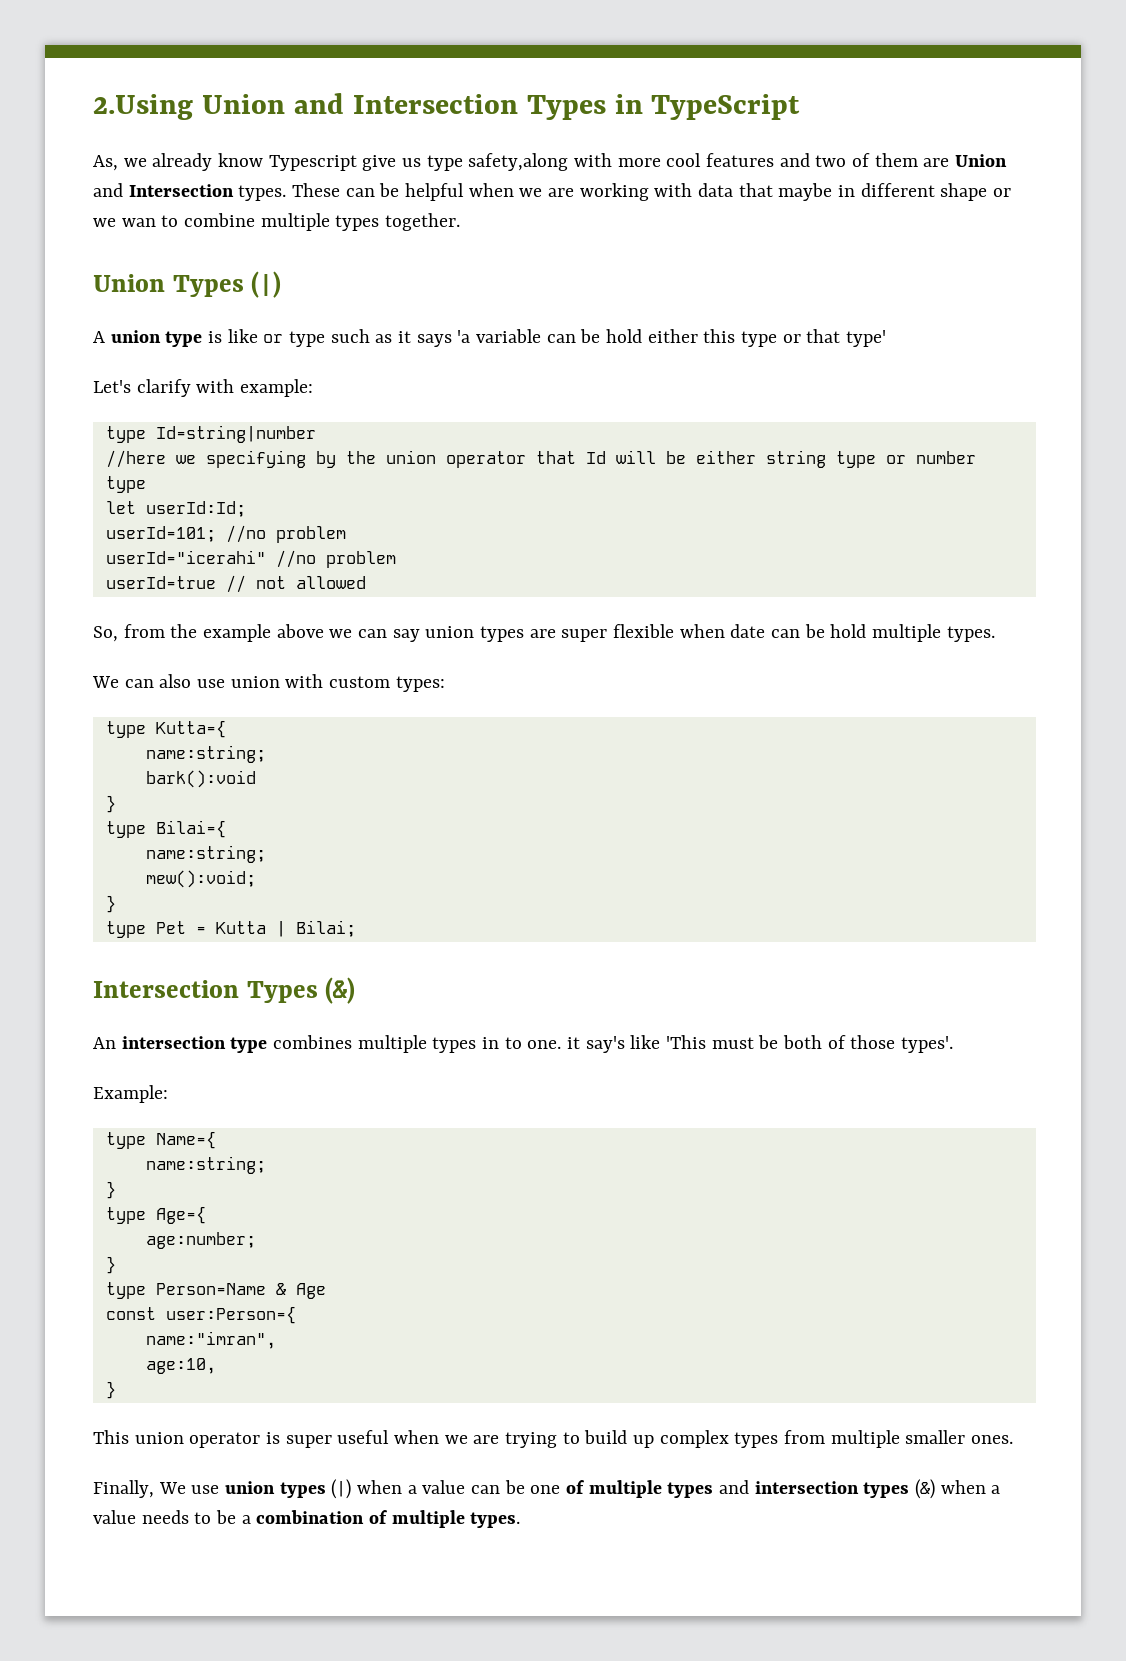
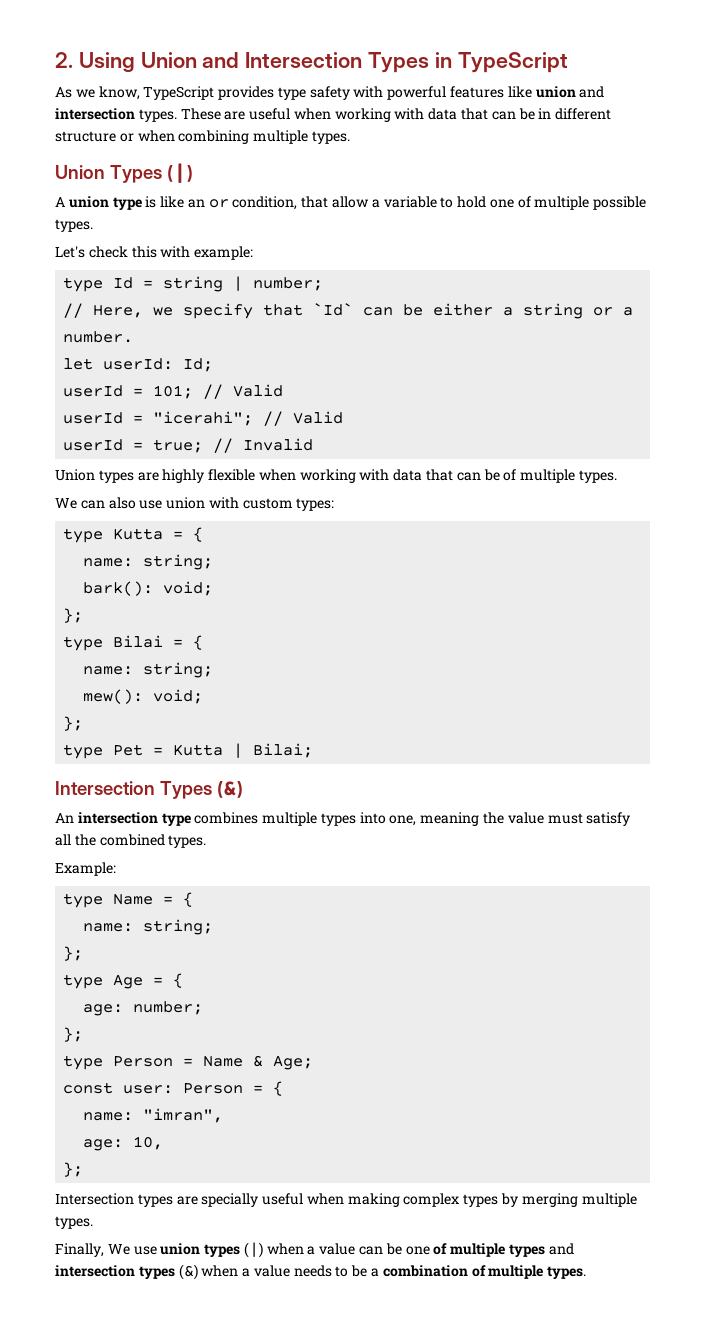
- 2.Using Union and Intersection Types in TypeScript
+ 2. Using Union and Intersection Types in TypeScript
- As, we already know Typescript give us type safety,along with more cool features and two of them are Union and Intersection types. These can be helpful when we are working with data that maybe in different shape or we wan to combine multiple types together.
+ As we know, TypeScript provides type safety with powerful features like union and intersection types. These are useful when working with data that can be in different structure or when combining multiple types.
- A union type is like or type such as it says 'a variable can be hold either this type or that type'
+ A union type is like an or condition, that allow a variable to hold one of multiple possible types.
- Let's clarify with example:
+ Let's check this with example:
- type Id=string|number
- //here we specifying by the union operator that Id will be either string type or number type
- let userId:Id;
- userId=101; //no problem
- userId="icerahi" //no problem
- userId=true // not allowed
- So, from the example above we can say union types are super flexible when date can be hold multiple types.
+ type Id = string | number;
+ // Here, we specify that `Id` can be either a string or a number.
+ let userId: Id;
+ userId = 101; // Valid
+ userId = "icerahi"; // Valid
+ userId = true; // Invalid
+ Union types are highly flexible when working with data that can be of multiple types.
- type Kutta={
- name:string;
- bark():void
- }
- type Bilai={
- name:string;
- mew():void;
- }
+ type Kutta = {
+ name: string;
+ bark(): void;
+ };
+ type Bilai = {
+ name: string;
+ mew(): void;
+ };
- An intersection type combines multiple types in to one. it say's like 'This must be both of those types'.
+ An intersection type combines multiple types into one, meaning the value must satisfy all the combined types.
  Example:
- type Name={
- name:string;
- }
- type Age={
- age:number;
- }
- type Person=Name & Age
- const user:Person={
- name:"imran",
- age:10,
- }
- This union operator is super useful when we are trying to build up complex types from multiple smaller ones.
+ type Name = {
+ name: string;
+ };
+ type Age = {
+ age: number;
+ };
+ type Person = Name & Age;
+ const user: Person = {
+ name: "imran",
+ age: 10,
+ };
+ Intersection types are specially useful when making complex types by merging multiple types.

